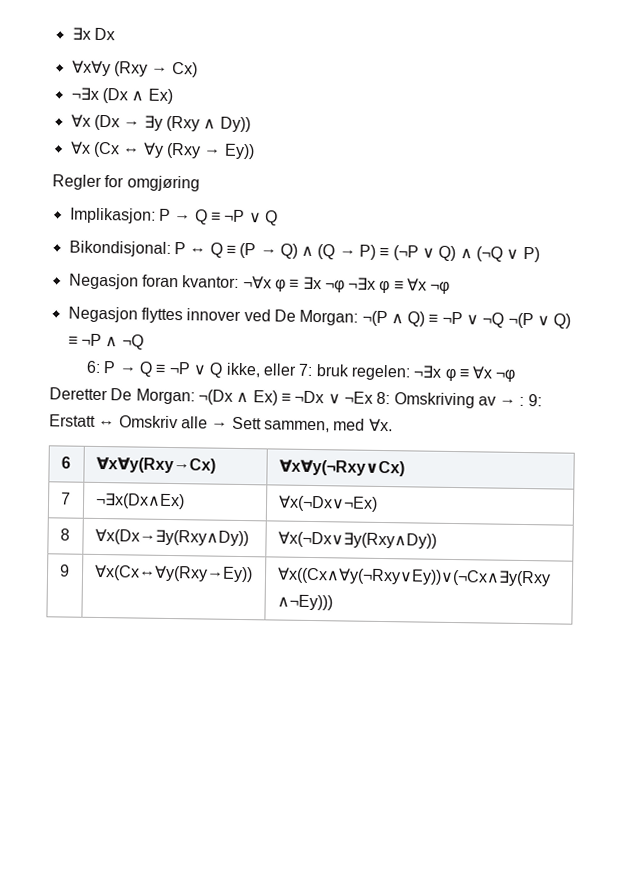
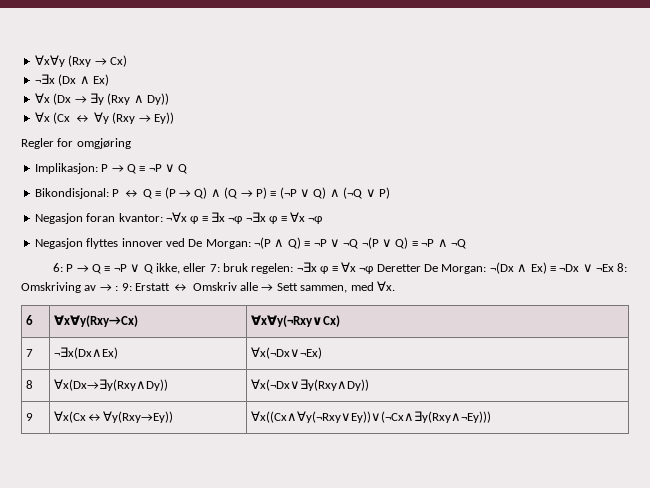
- ∃x Dx

